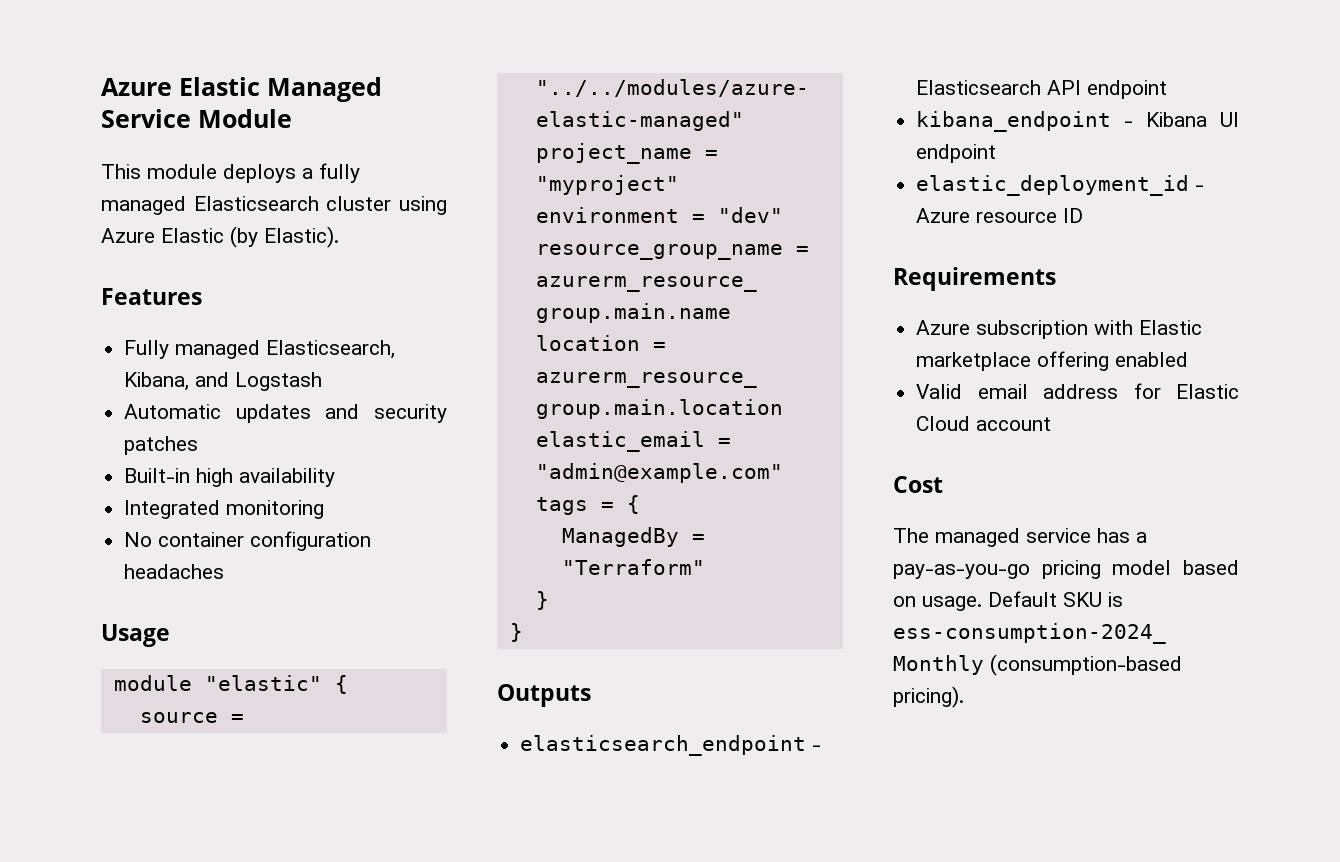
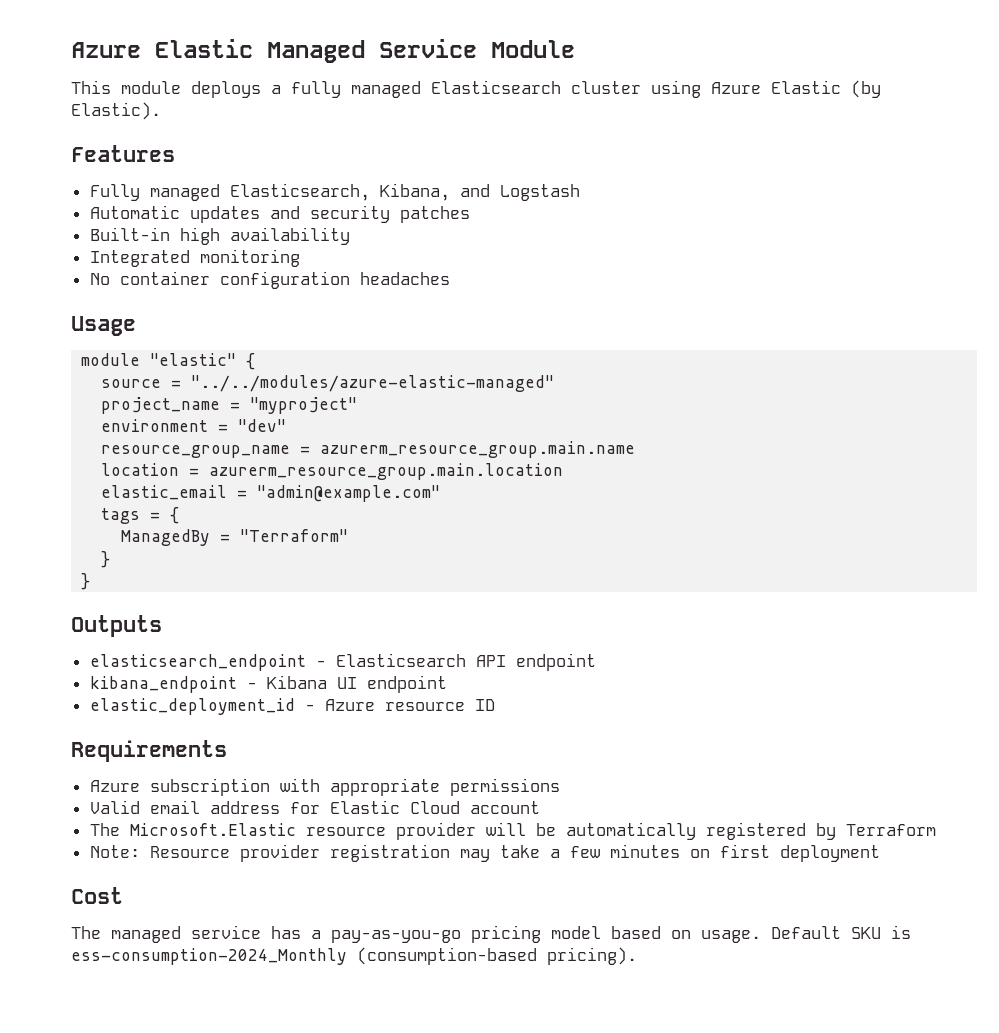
- Azure subscription with Elastic marketplace offering enabled
+ Azure subscription with appropriate permissions
+ The Microsoft.Elastic resource provider will be automatically registered by Terraform
+ Note: Resource provider registration may take a few minutes on first deployment

